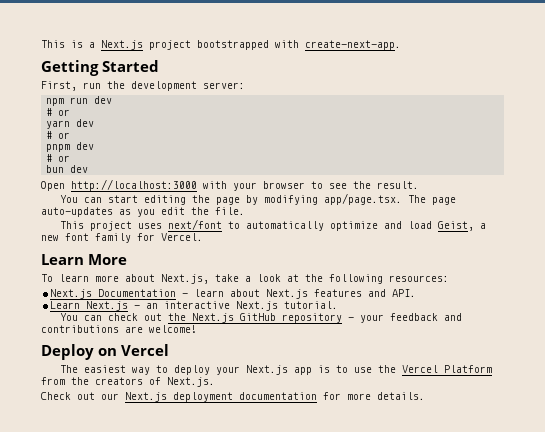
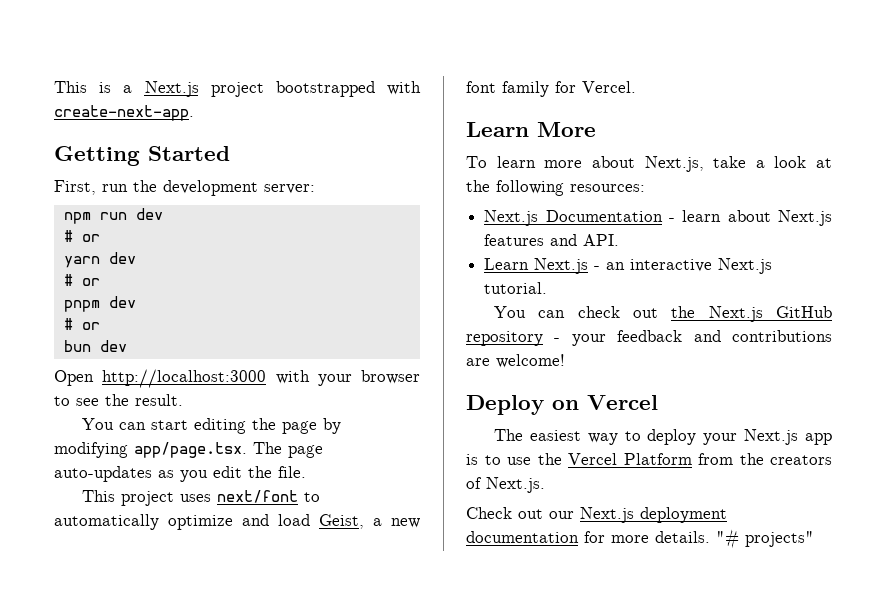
+ "# projects"

